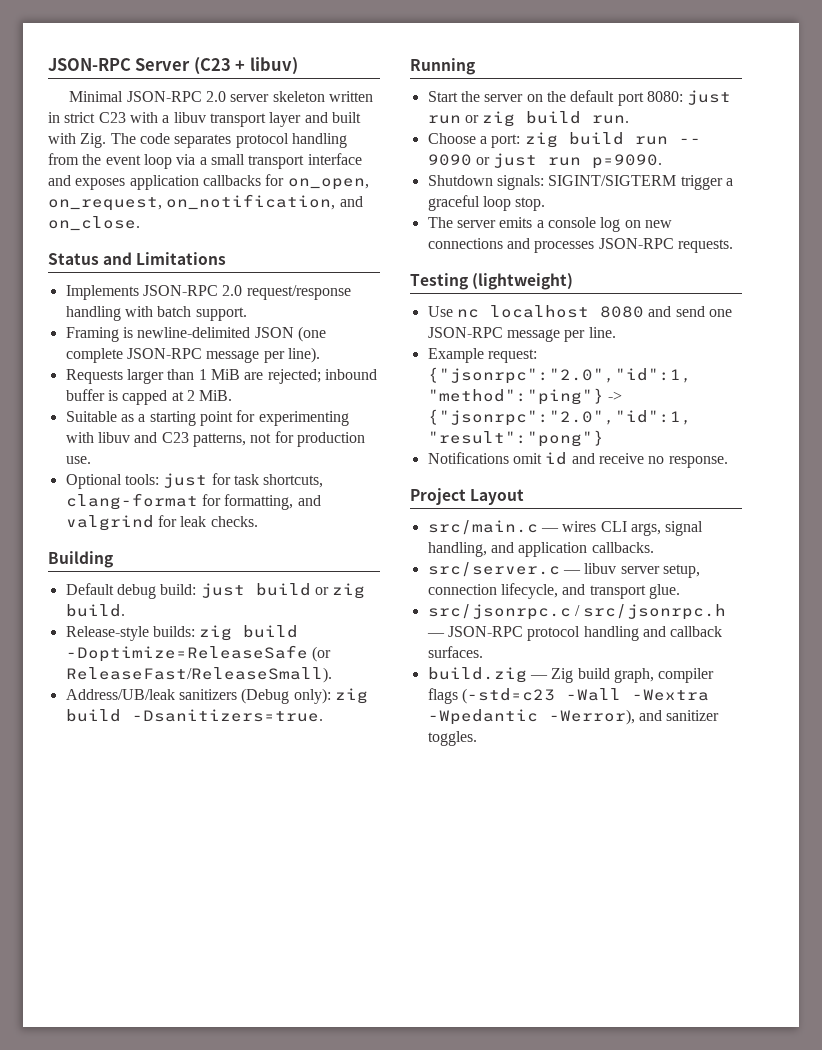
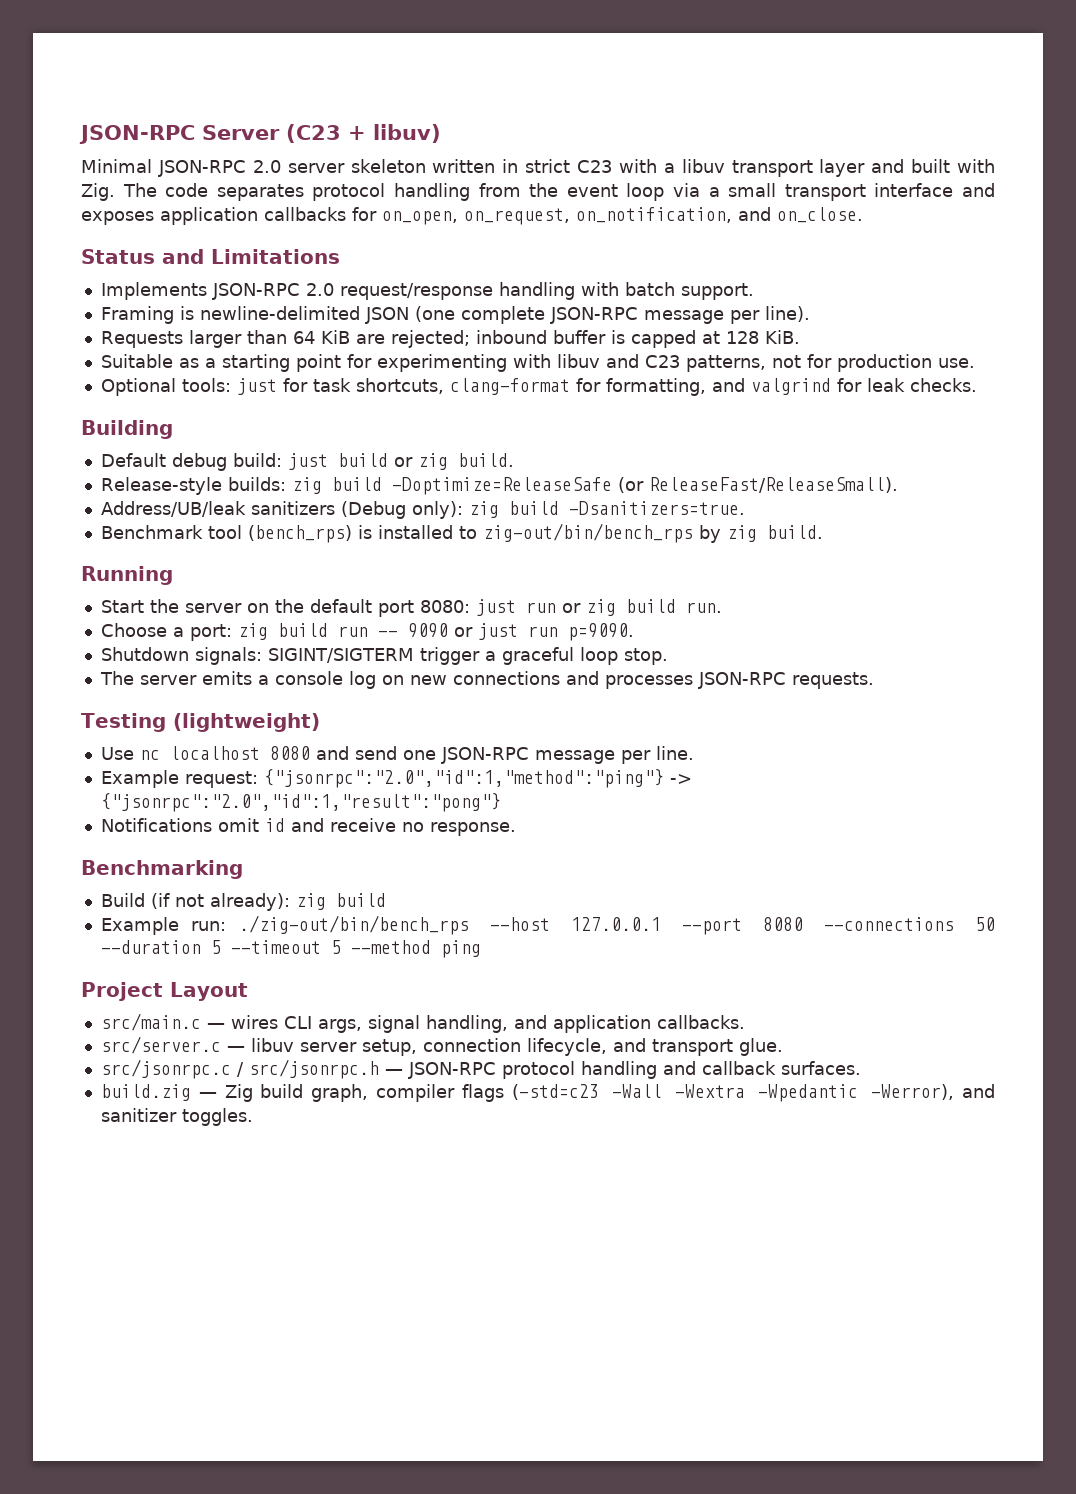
- Requests larger than 1 MiB are rejected; inbound buffer is capped at 2 MiB.
+ Requests larger than 64 KiB are rejected; inbound buffer is capped at 128 KiB.
+ Benchmark tool (bench_rps) is installed to zig-out/bin/bench_rps by zig build.
+ Benchmarking
+ Build (if not already): zig build
+ Example run: ./zig-out/bin/bench_rps --host 127.0.0.1 --port 8080 --connections 50 --duration 5 --timeout 5 --method ping

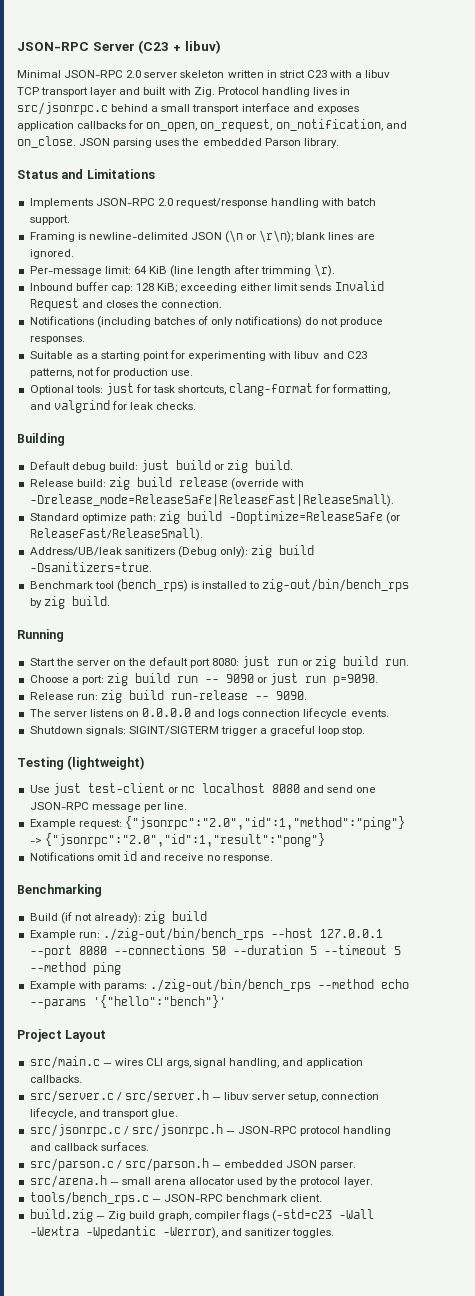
- Minimal JSON-RPC 2.0 server skeleton written in strict C23 with a libuv transport layer and built with Zig. The code separates protocol handling from the event loop via a small transport interface and exposes application callbacks for on_open, on_request, on_notification, and on_close.
+ Minimal JSON-RPC 2.0 server skeleton written in strict C23 with a libuv TCP transport layer and built with Zig. Protocol handling lives in src/jsonrpc.c behind a small transport interface and exposes application callbacks for on_open, on_request, on_notification, and on_close. JSON parsing uses the embedded Parson library.
- Framing is newline-delimited JSON (one complete JSON-RPC message per line).
- Requests larger than 64 KiB are rejected; inbound buffer is capped at 128 KiB.
+ Framing is newline-delimited JSON (\n or \r\n); blank lines are ignored.
+ Per-message limit: 64 KiB (line length after trimming \r).
+ Inbound buffer cap: 128 KiB; exceeding either limit sends Invalid Request and closes the connection.
+ Notifications (including batches of only notifications) do not produce responses.
- Release-style builds: zig build -Doptimize=ReleaseSafe (or ReleaseFast/ReleaseSmall).
+ Release build: zig build release (override with -Drelease_mode=ReleaseSafe|ReleaseFast|ReleaseSmall).
+ Standard optimize path: zig build -Doptimize=ReleaseSafe (or ReleaseFast/ReleaseSmall).
+ Release run: zig build run-release -- 9090.
+ The server listens on 0.0.0.0 and logs connection lifecycle events.
- The server emits a console log on new connections and processes JSON-RPC requests.
- Use nc localhost 8080 and send one JSON-RPC message per line.
+ Use just test-client or nc localhost 8080 and send one JSON-RPC message per line.
+ Example with params: ./zig-out/bin/bench_rps --method echo --params '{"hello":"bench"}'
- src/server.c — libuv server setup, connection lifecycle, and transport glue.
+ src/server.c / src/server.h — libuv server setup, connection lifecycle, and transport glue.
+ src/parson.c / src/parson.h — embedded JSON parser.
+ src/arena.h — small arena allocator used by the protocol layer.
+ tools/bench_rps.c — JSON-RPC benchmark client.

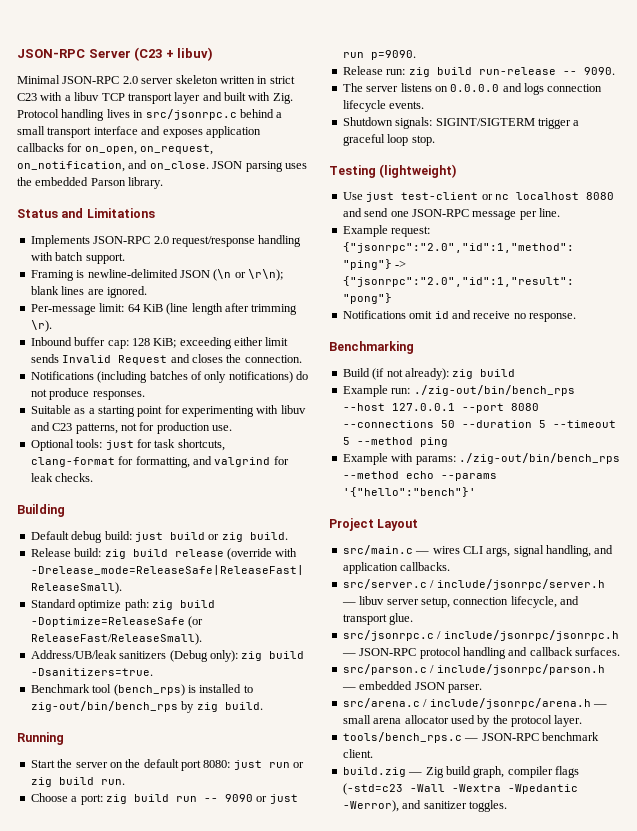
- src/server.c / src/server.h — libuv server setup, connection lifecycle, and transport glue.
+ src/server.c / include/jsonrpc/server.h — libuv server setup, connection lifecycle, and transport glue.
- src/jsonrpc.c / src/jsonrpc.h — JSON-RPC protocol handling and callback surfaces.
+ src/jsonrpc.c / include/jsonrpc/jsonrpc.h — JSON-RPC protocol handling and callback surfaces.
- src/parson.c / src/parson.h — embedded JSON parser.
+ src/parson.c / include/jsonrpc/parson.h — embedded JSON parser.
- src/arena.h — small arena allocator used by the protocol layer.
+ src/arena.c / include/jsonrpc/arena.h — small arena allocator used by the protocol layer.

